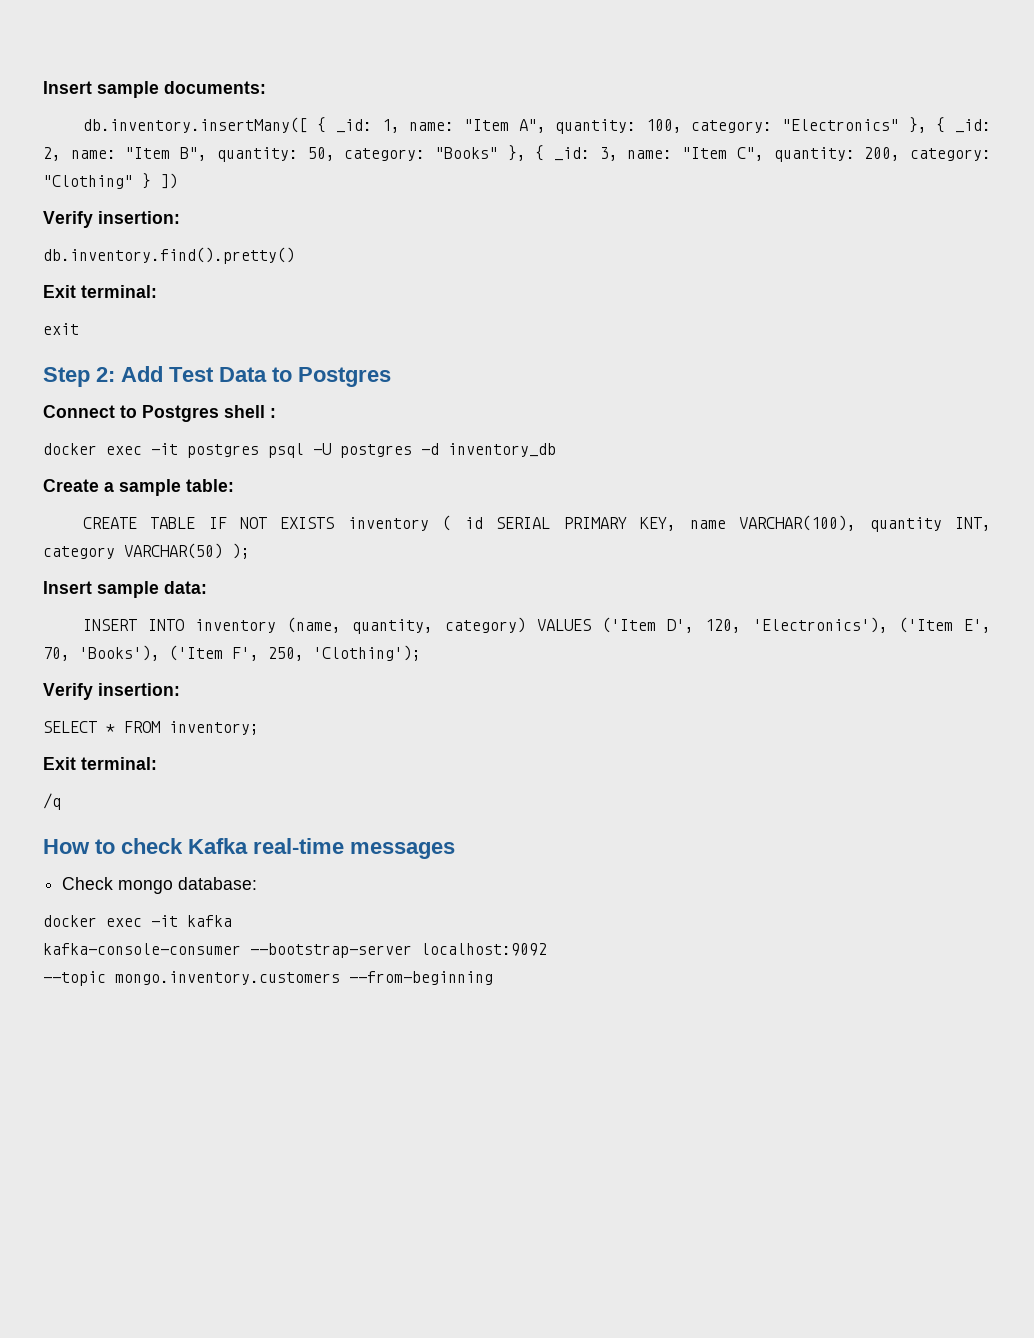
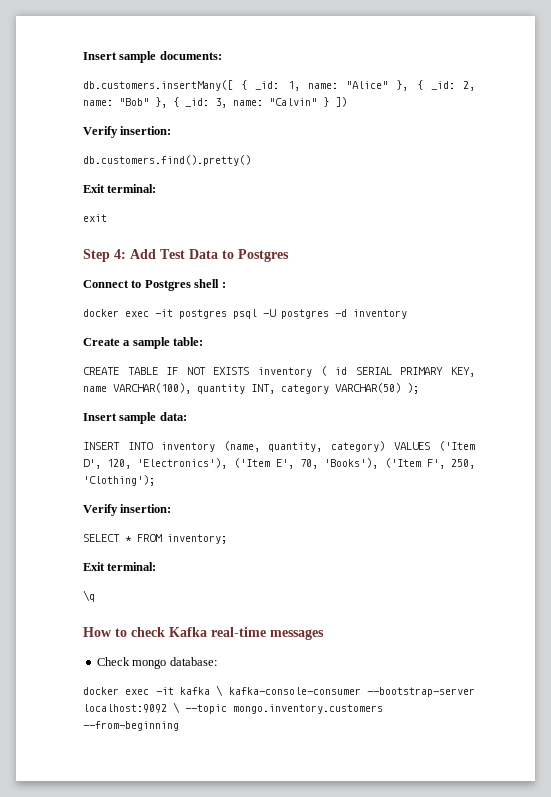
- db.inventory.insertMany([ { _id: 1, name: "Item A", quantity: 100, category: "Electronics" }, { _id: 2, name: "Item B", quantity: 50, category: "Books" }, { _id: 3, name: "Item C", quantity: 200, category: "Clothing" } ])
+ db.customers.insertMany([ { _id: 1, name: "Alice" }, { _id: 2, name: "Bob" }, { _id: 3, name: "Calvin" } ])
- db.inventory.find().pretty()
+ db.customers.find().pretty()
- Step 2: Add Test Data to Postgres
+ Step 4: Add Test Data to Postgres
- docker exec -it postgres psql -U postgres -d inventory_db
+ docker exec -it postgres psql -U postgres -d inventory
- /q
+ \q
- docker exec -it kafka
- kafka-console-consumer --bootstrap-server localhost:9092
- --topic mongo.inventory.customers --from-beginning
+ docker exec -it kafka \ kafka-console-consumer --bootstrap-server localhost:9092 \ --topic mongo.inventory.customers --from-beginning

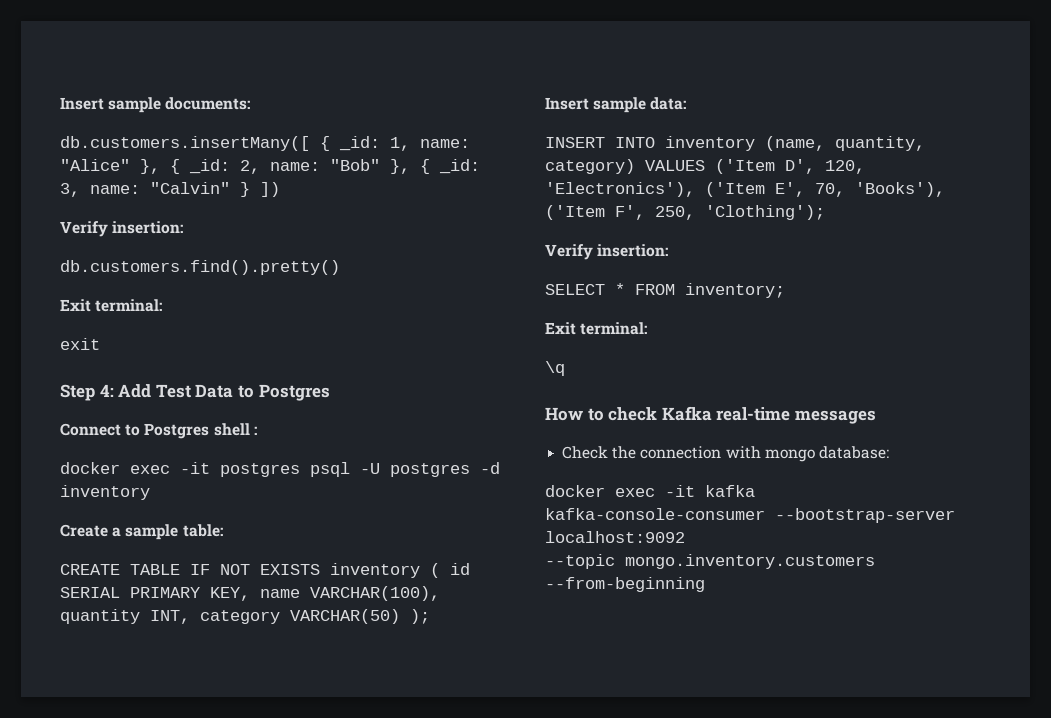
- Check mongo database:
+ Check the connection with mongo database:
- docker exec -it kafka \ kafka-console-consumer --bootstrap-server localhost:9092 \ --topic mongo.inventory.customers --from-beginning
+ docker exec -it kafka
+ kafka-console-consumer --bootstrap-server localhost:9092
+ --topic mongo.inventory.customers --from-beginning

